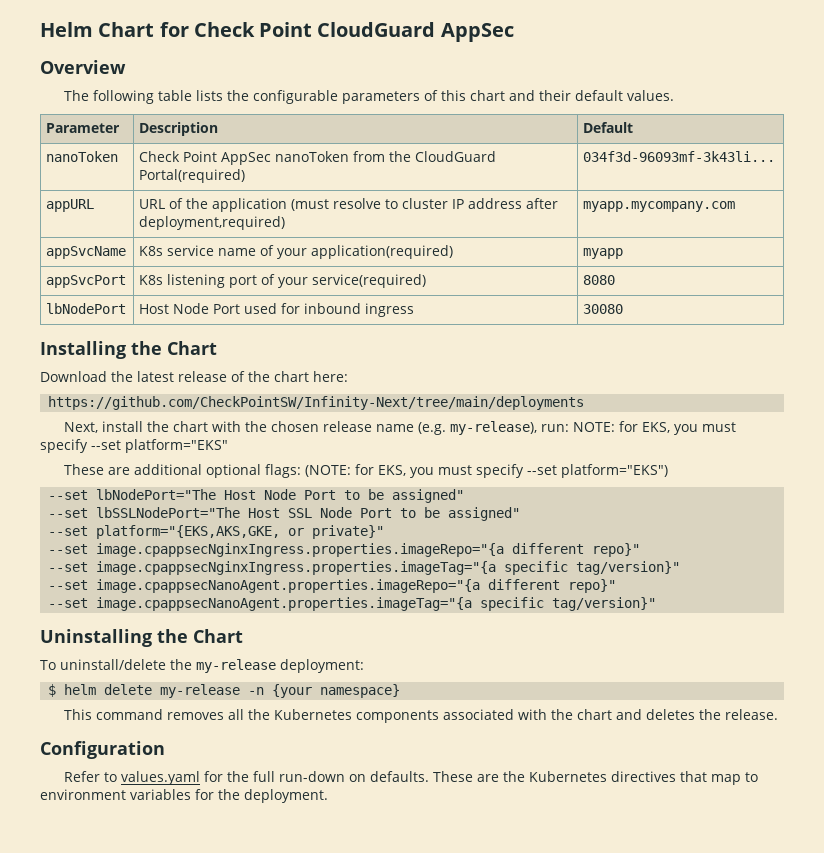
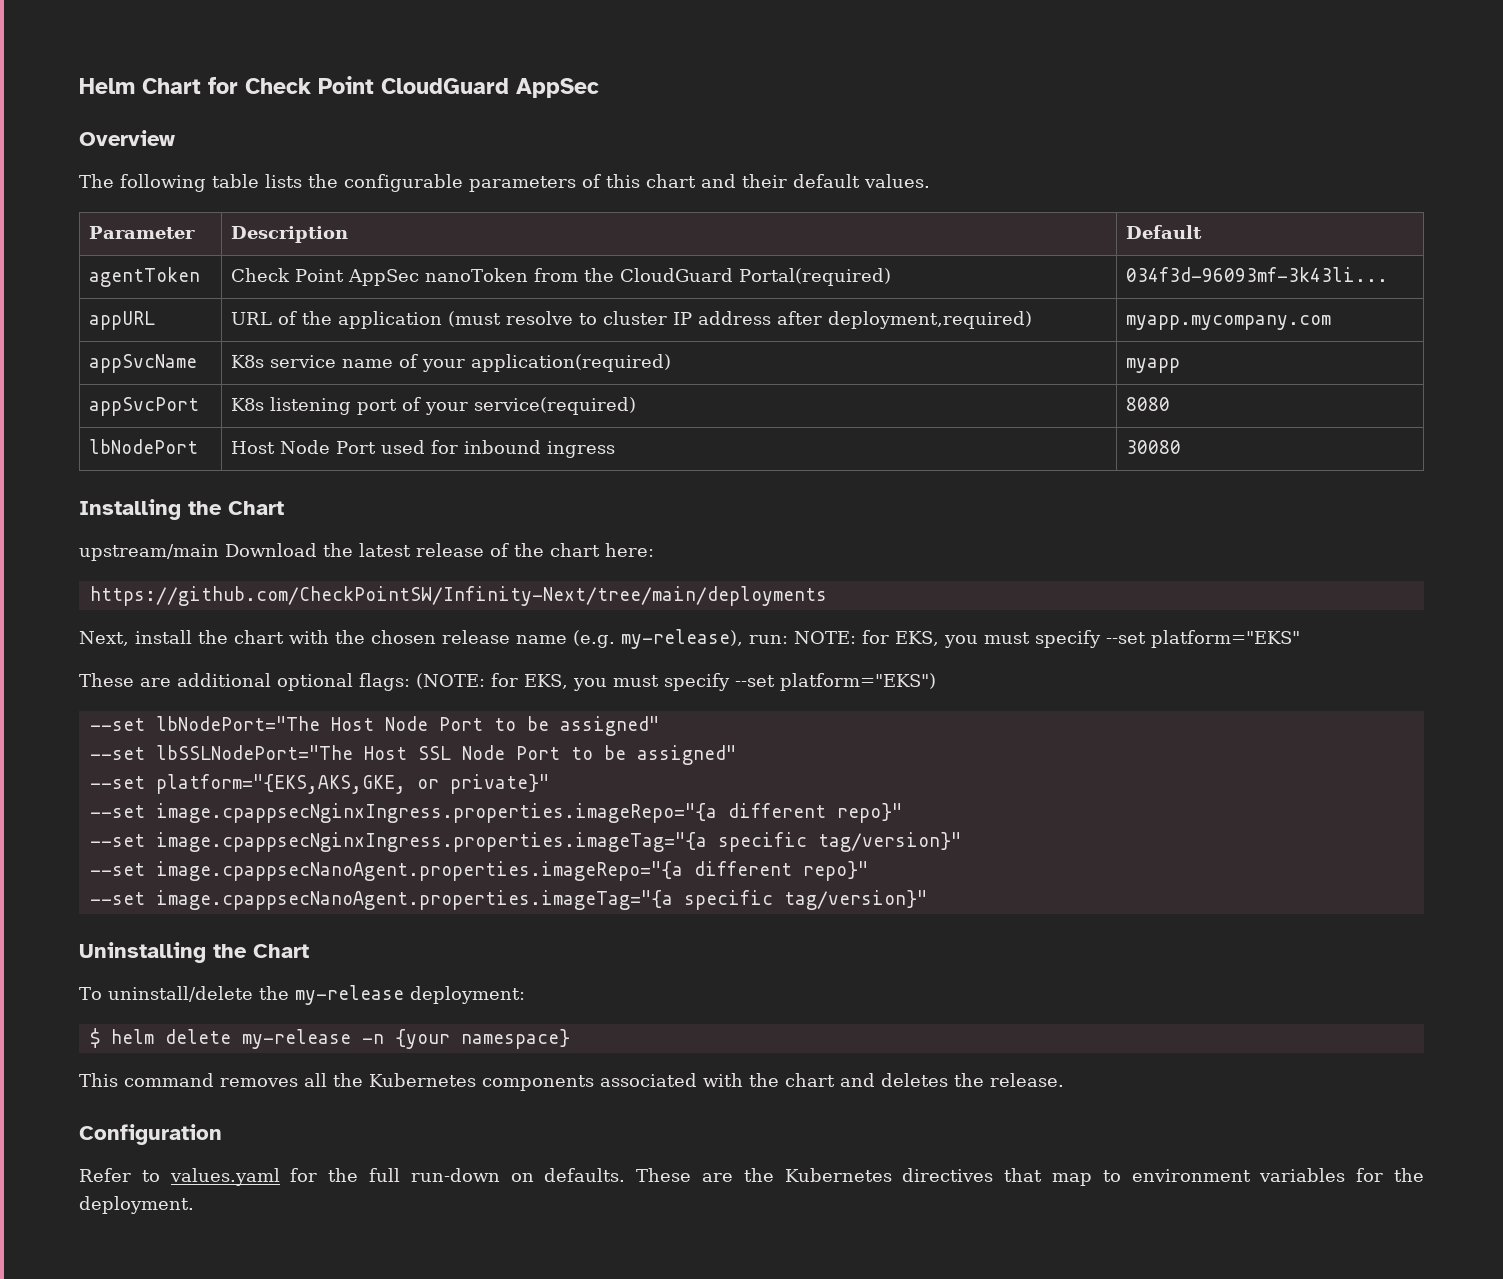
- nanoToken | Check Point AppSec nanoToken from the CloudGuard Portal(required) | 034f3d-96093mf-3k43li...
+ agentToken | Check Point AppSec nanoToken from the CloudGuard Portal(required) | 034f3d-96093mf-3k43li...
- Download the latest release of the chart here:
+ upstream/main Download the latest release of the chart here:

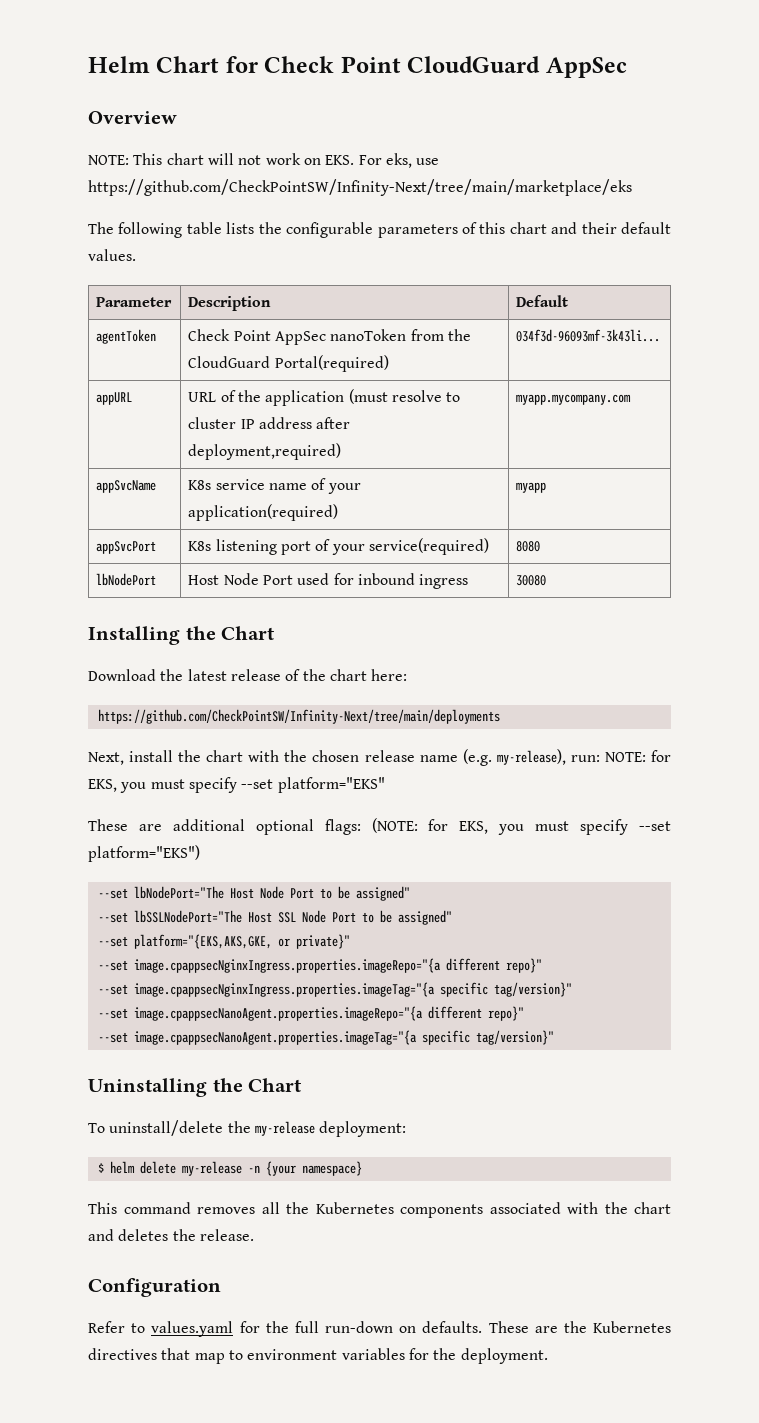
+ NOTE: This chart will not work on EKS. For eks, use https://github.com/CheckPointSW/Infinity-Next/tree/main/marketplace/eks
- upstream/main Download the latest release of the chart here:
+ Download the latest release of the chart here:

